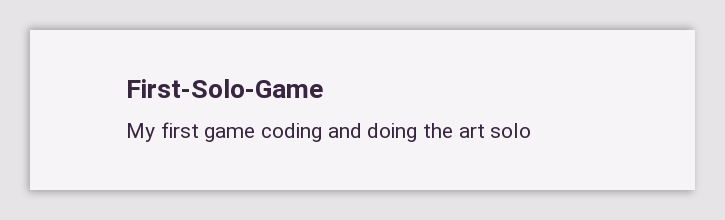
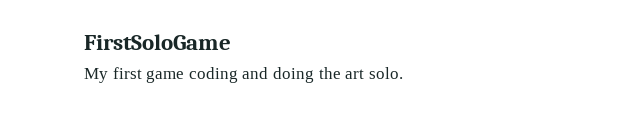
- First-Solo-Game
+ FirstSoloGame
- My first game coding and doing the art solo
+ My first game coding and doing the art solo.

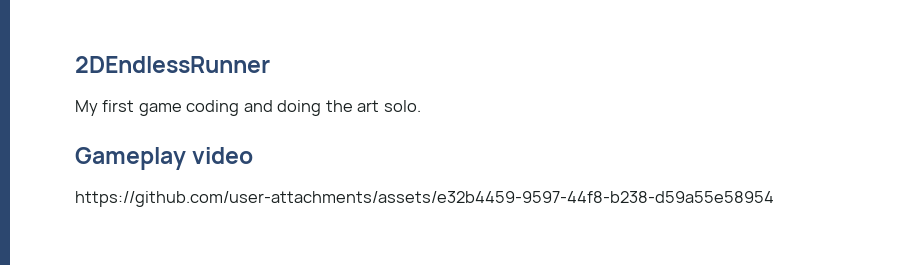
- FirstSoloGame
+ 2DEndlessRunner
+ Gameplay video
+ https://github.com/user-attachments/assets/e32b4459-9597-44f8-b238-d59a55e58954

